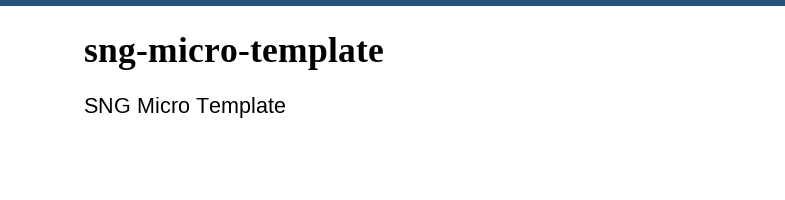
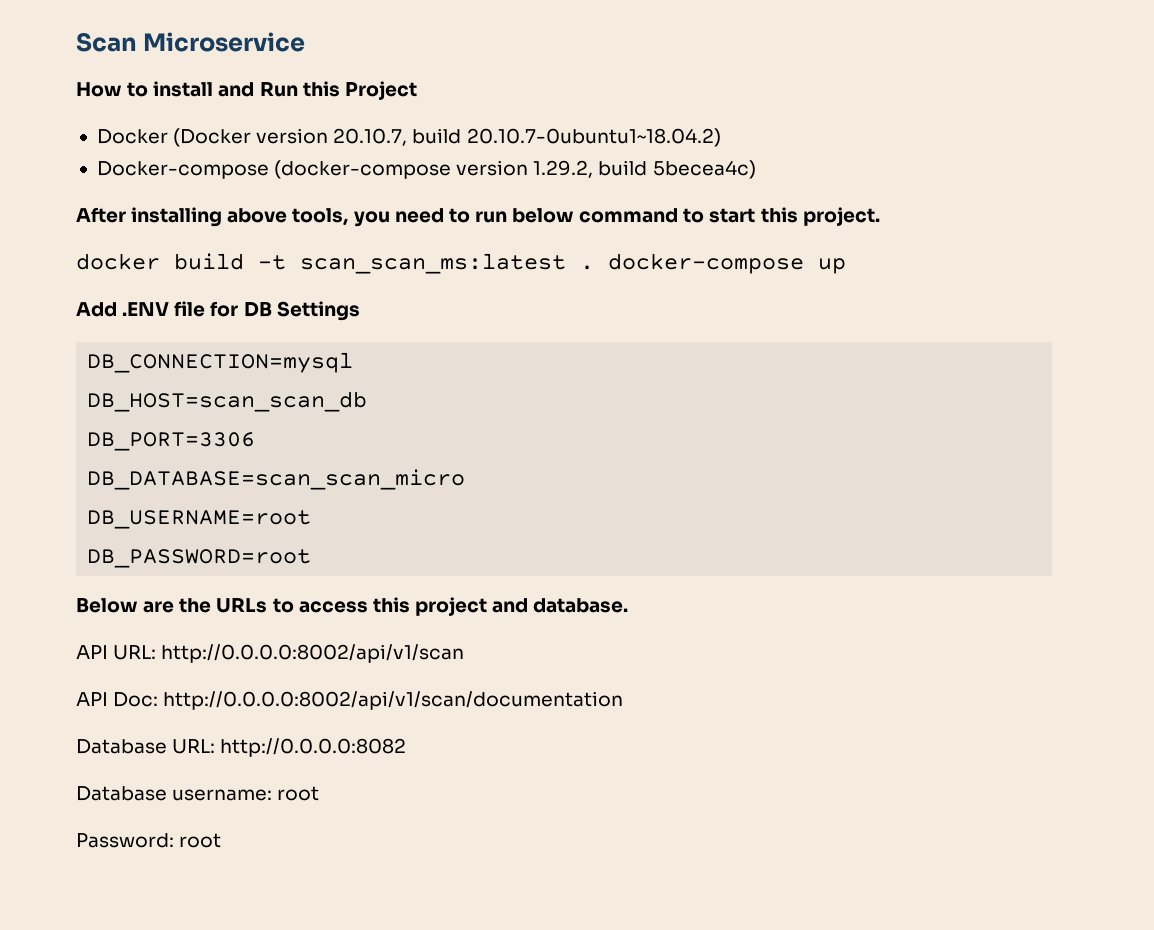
- sng-micro-template
- SNG Micro Template
+ Scan Microservice
+ How to install and Run this Project
+ Docker (Docker version 20.10.7, build 20.10.7-0ubuntu1~18.04.2)
+ Docker-compose (docker-compose version 1.29.2, build 5becea4c)
+ After installing above tools, you need to run below command to start this project.
+ docker build -t scan_scan_ms:latest . docker-compose up
+ Add .ENV file for DB Settings
+ DB_CONNECTION=mysql
+ DB_HOST=scan_scan_db
+ DB_PORT=3306
+ DB_DATABASE=scan_scan_micro
+ DB_USERNAME=root
+ DB_PASSWORD=root
+ Below are the URLs to access this project and database.
+ API URL: http://0.0.0.0:8002/api/v1/scan
+ API Doc: http://0.0.0.0:8002/api/v1/scan/documentation
+ Database URL: http://0.0.0.0:8082
+ Database username: root
+ Password: root

